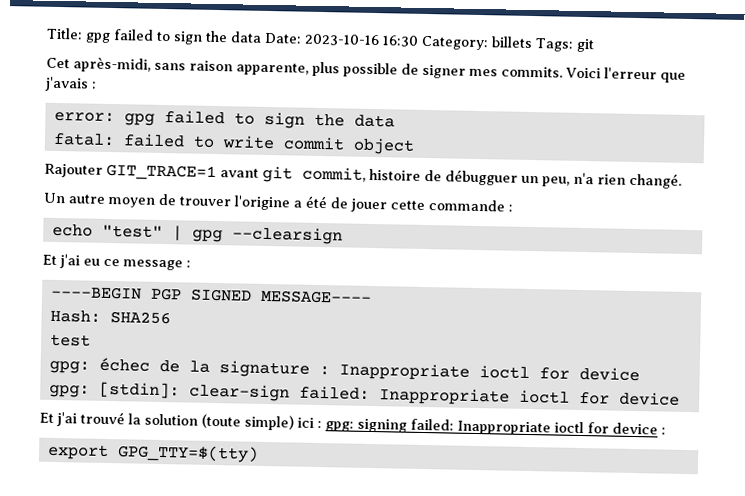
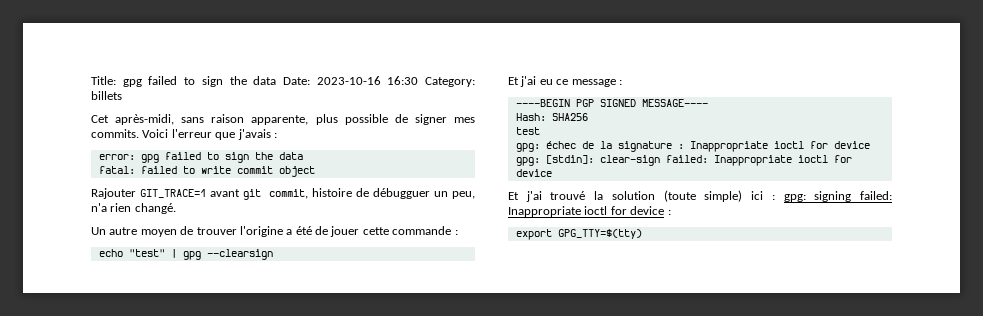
- Title: gpg failed to sign the data Date: 2023-10-16 16:30 Category: billets Tags: git
+ Title: gpg failed to sign the data Date: 2023-10-16 16:30 Category: billets

